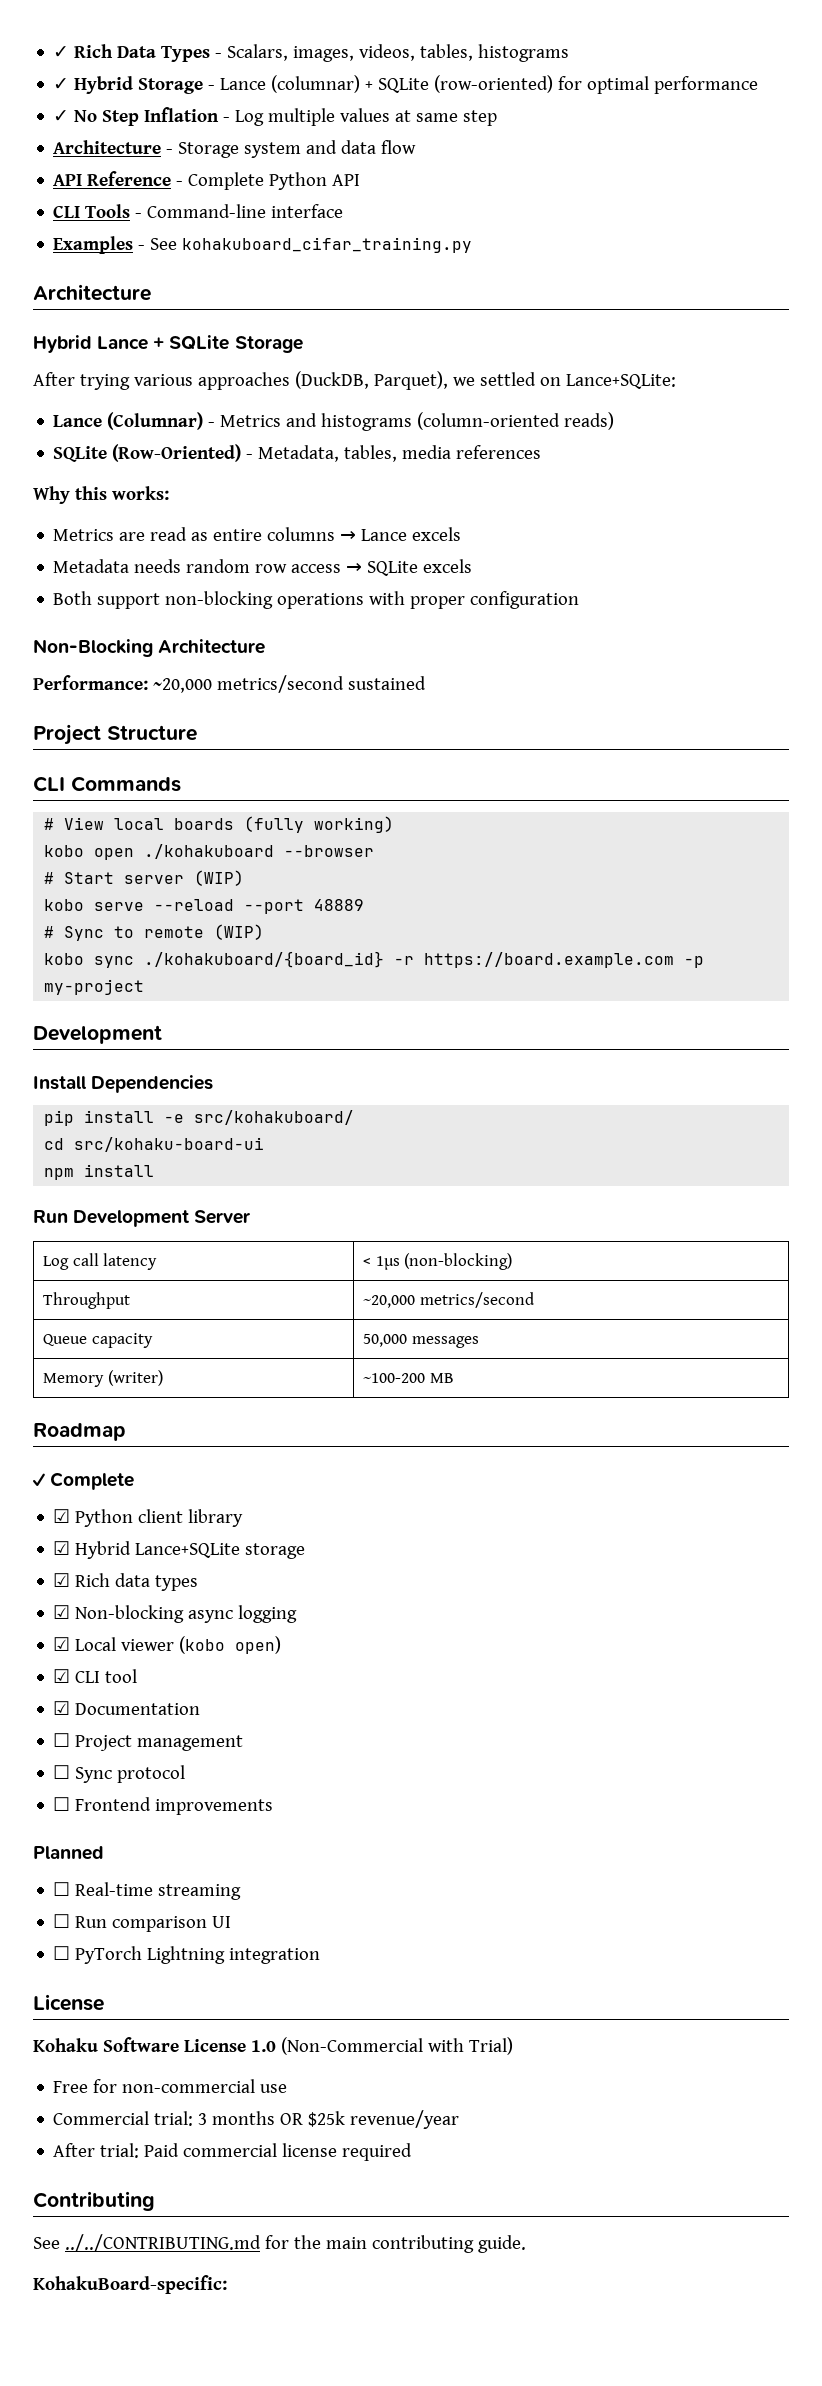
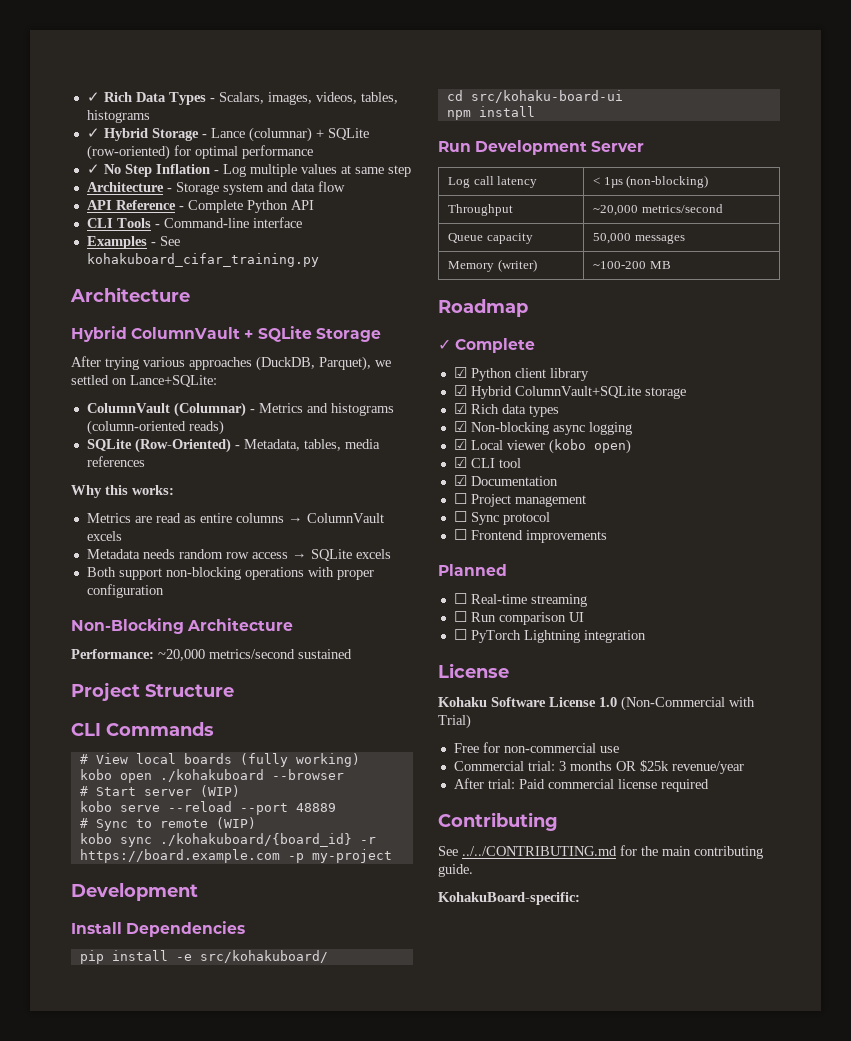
- Hybrid Lance + SQLite Storage
+ Hybrid ColumnVault + SQLite Storage
- Lance (Columnar) - Metrics and histograms (column-oriented reads)
+ ColumnVault (Columnar) - Metrics and histograms (column-oriented reads)
- Metrics are read as entire columns → Lance excels
+ Metrics are read as entire columns → ColumnVault excels
- ☑ Hybrid Lance+SQLite storage
+ ☑ Hybrid ColumnVault+SQLite storage

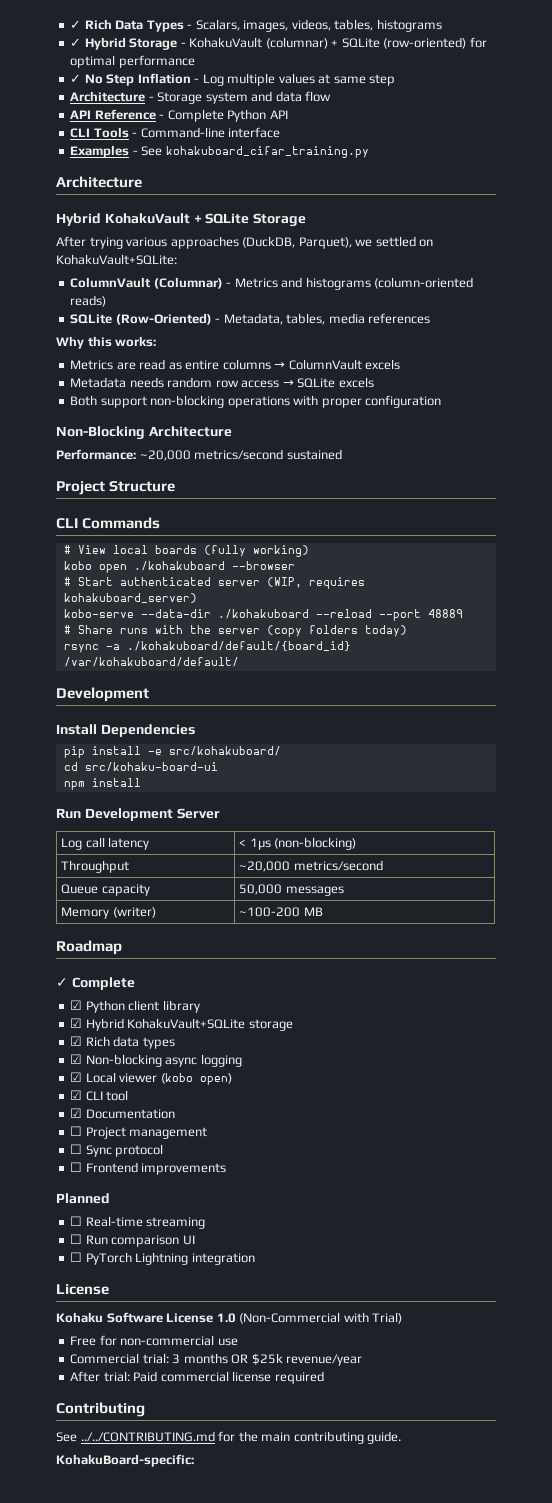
- ✓ Hybrid Storage - Lance (columnar) + SQLite (row-oriented) for optimal performance
+ ✓ Hybrid Storage - KohakuVault (columnar) + SQLite (row-oriented) for optimal performance
- Hybrid ColumnVault + SQLite Storage
+ Hybrid KohakuVault + SQLite Storage
- After trying various approaches (DuckDB, Parquet), we settled on Lance+SQLite:
+ After trying various approaches (DuckDB, Parquet), we settled on KohakuVault+SQLite:
- # Start server (WIP)
- kobo serve --reload --port 48889
- # Sync to remote (WIP)
- kobo sync ./kohakuboard/{board_id} -r https://board.example.com -p my-project
+ # Start authenticated server (WIP, requires kohakuboard_server)
+ kobo-serve --data-dir ./kohakuboard --reload --port 48889
+ # Share runs with the server (copy folders today)
+ rsync -a ./kohakuboard/default/{board_id} /var/kohakuboard/default/
- ☑ Hybrid ColumnVault+SQLite storage
+ ☑ Hybrid KohakuVault+SQLite storage

